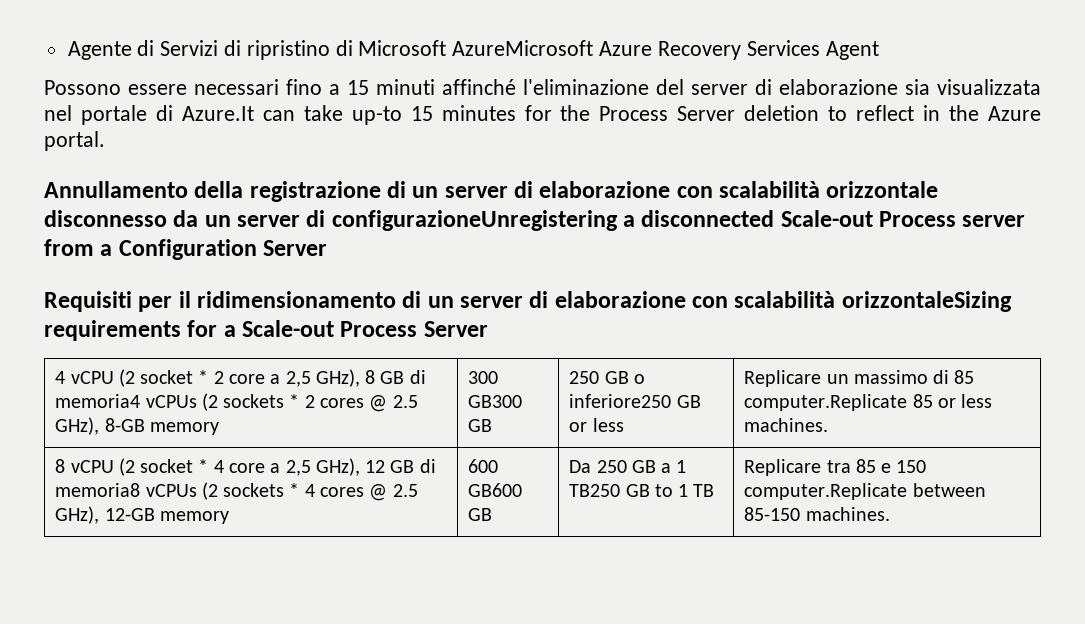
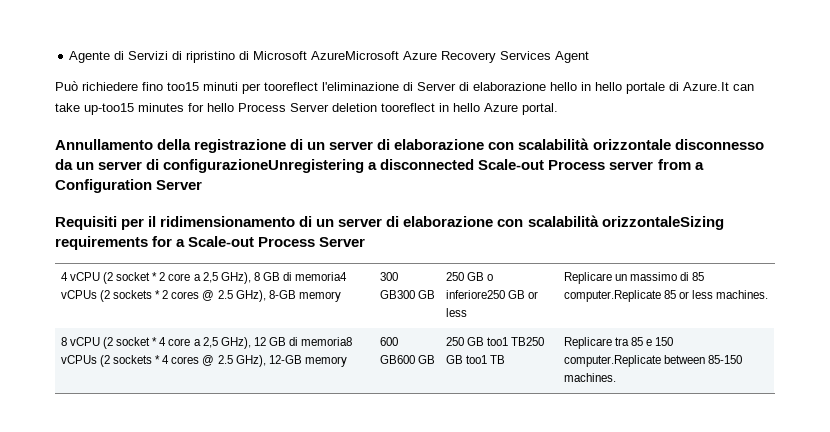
- Possono essere necessari fino a 15 minuti affinché l'eliminazione del server di elaborazione sia visualizzata nel portale di Azure.It can take up-to 15 minutes for the Process Server deletion to reflect in the Azure portal.
+ Può richiedere fino too15 minuti per tooreflect l'eliminazione di Server di elaborazione hello in hello portale di Azure.It can take up-too15 minutes for hello Process Server deletion tooreflect in hello Azure portal.
- Da 250 GB a 1 TB250 GB to 1 TB
+ 250 GB too1 TB250 GB too1 TB

